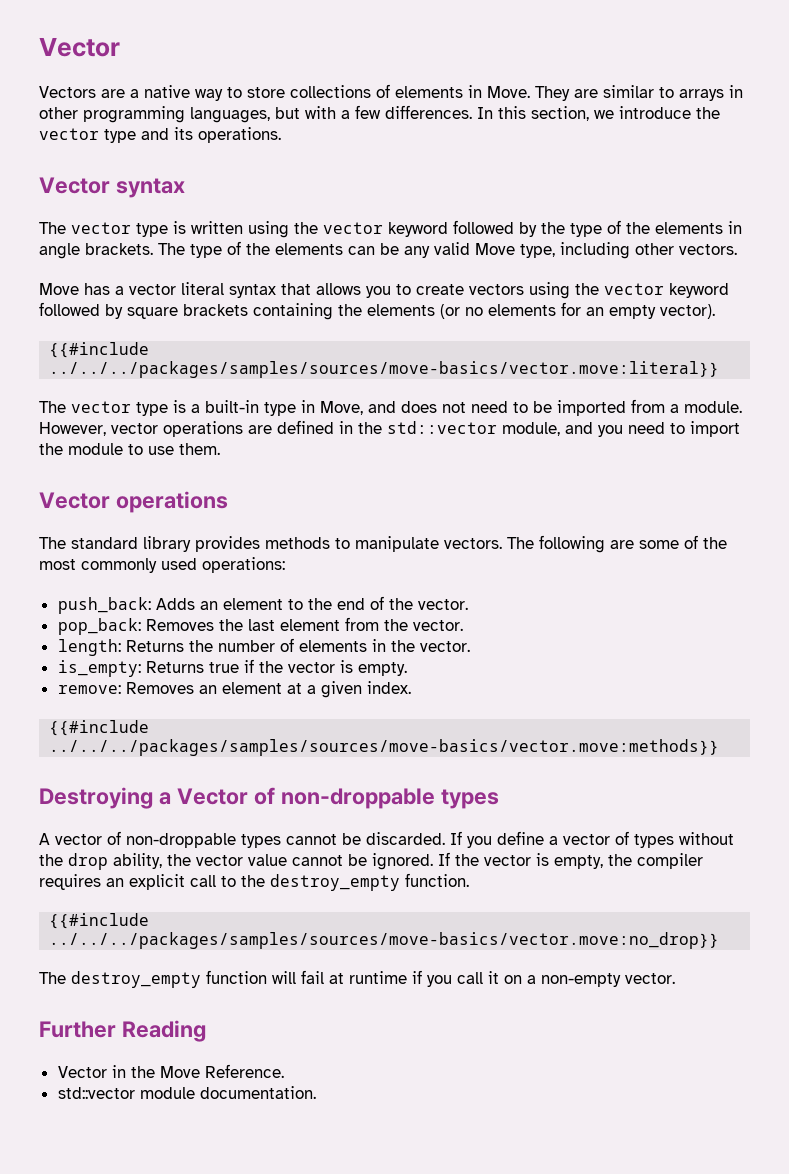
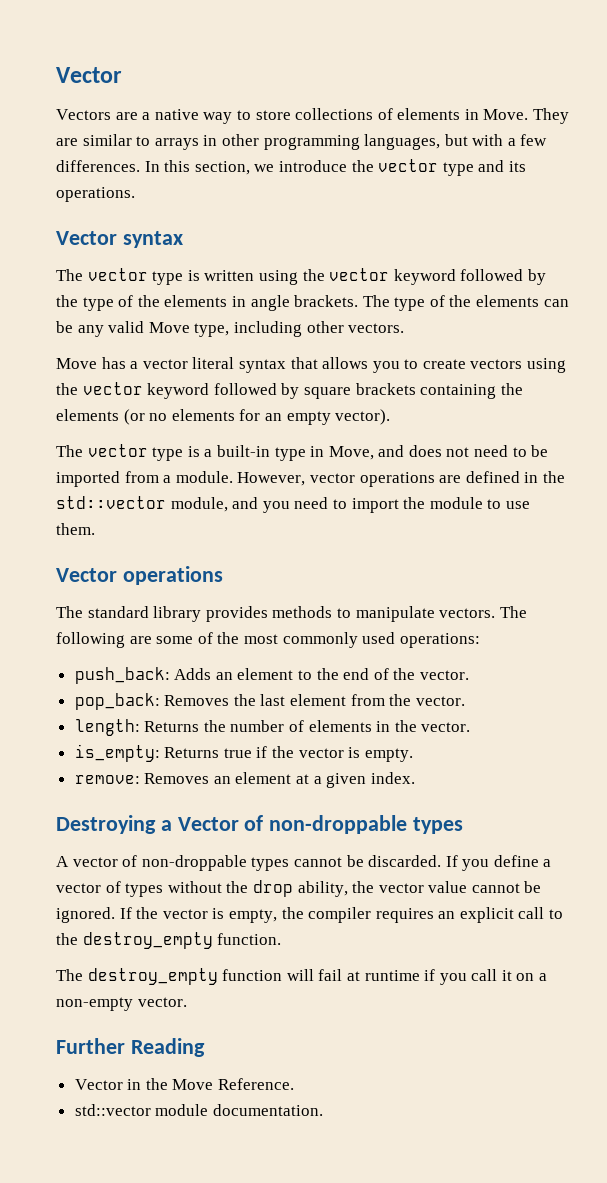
- {{#include ../../../packages/samples/sources/move-basics/vector.move:literal}}
- {{#include ../../../packages/samples/sources/move-basics/vector.move:methods}}
- {{#include ../../../packages/samples/sources/move-basics/vector.move:no_drop}}

